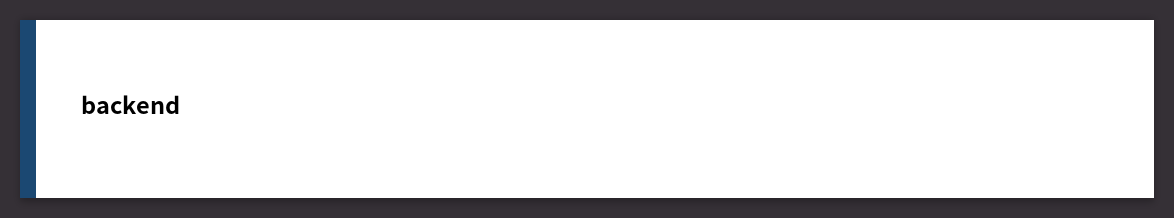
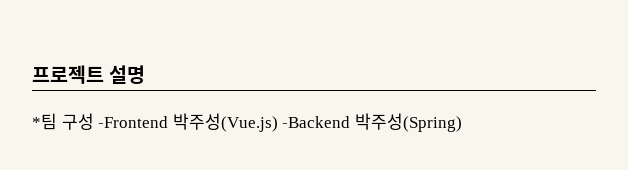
- backend
+ 프로젝트 설명
+ *팀 구성 -Frontend 박주성(Vue.js) -Backend 박주성(Spring)

